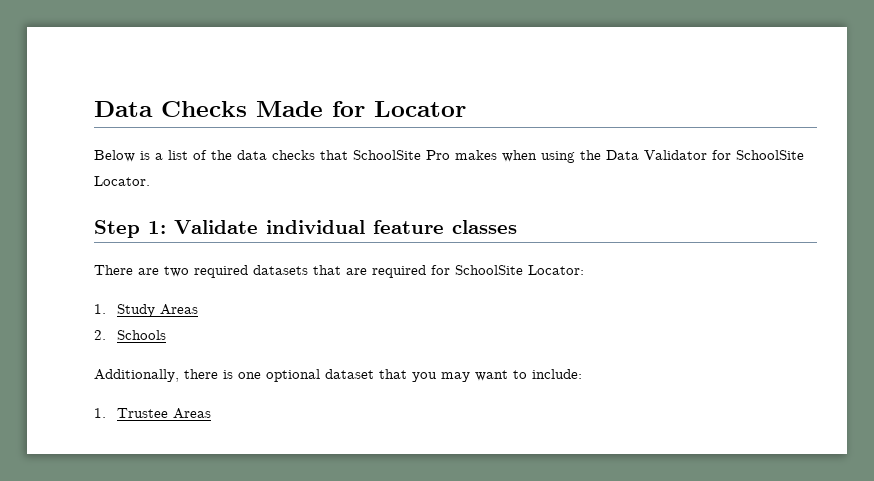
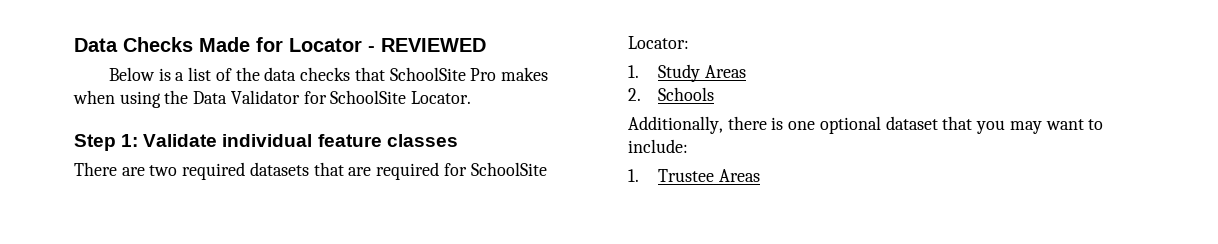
- Data Checks Made for Locator
+ Data Checks Made for Locator - REVIEWED

